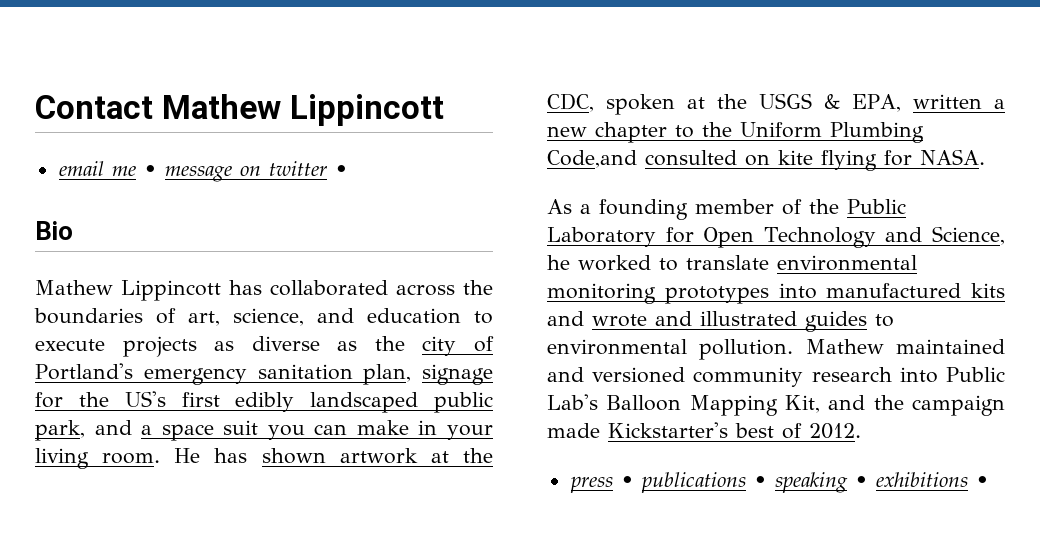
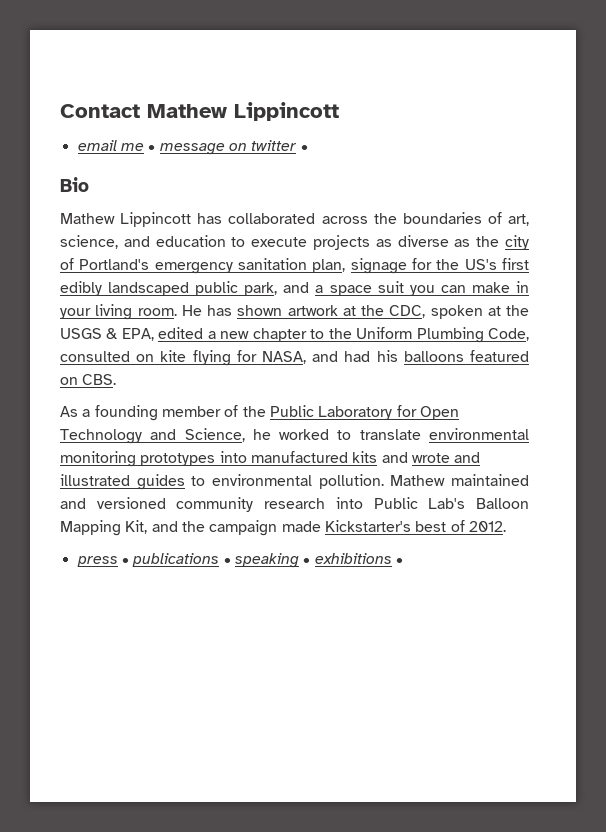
- He has shown artwork at the CDC, spoken at the USGS & EPA, written a new chapter to the Uniform Plumbing Code,and consulted on kite flying for NASA.
+ He has shown artwork at the CDC, spoken at the USGS & EPA, edited a new chapter to the Uniform Plumbing Code, consulted on kite flying for NASA, and had his balloons featured on CBS.

